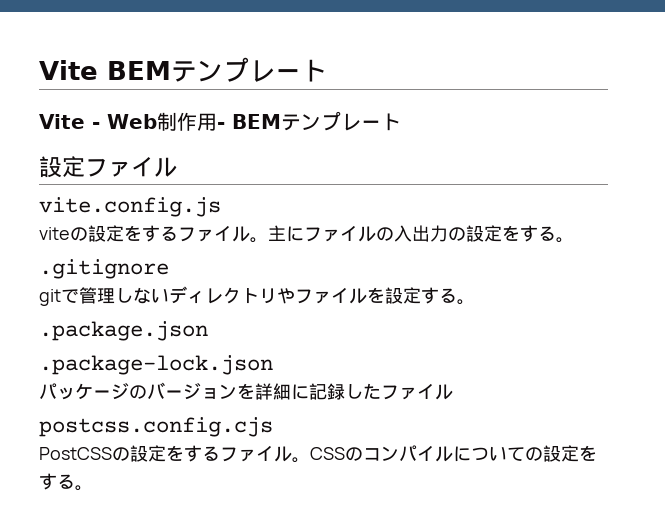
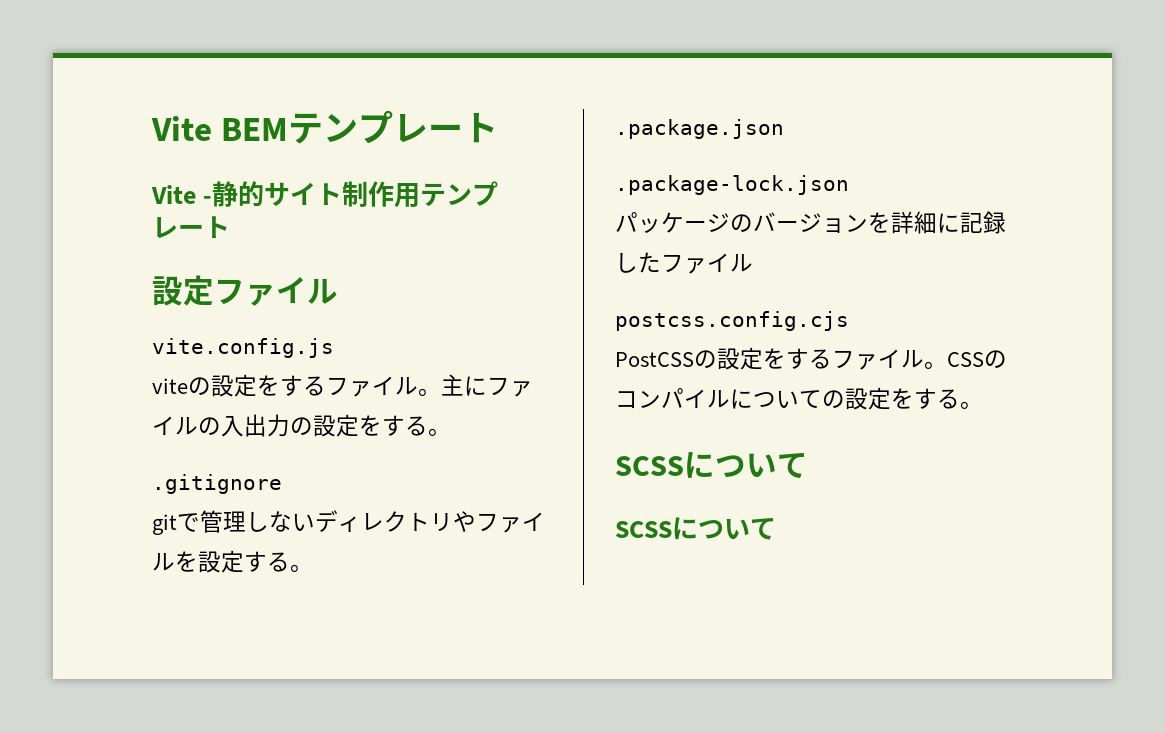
- Vite - Web制作用- BEMテンプレート
+ Vite -静的サイト制作用テンプレート
  CSSのコンパイルについての設定をする。
+ SCSSについて
+ SCSSについて

